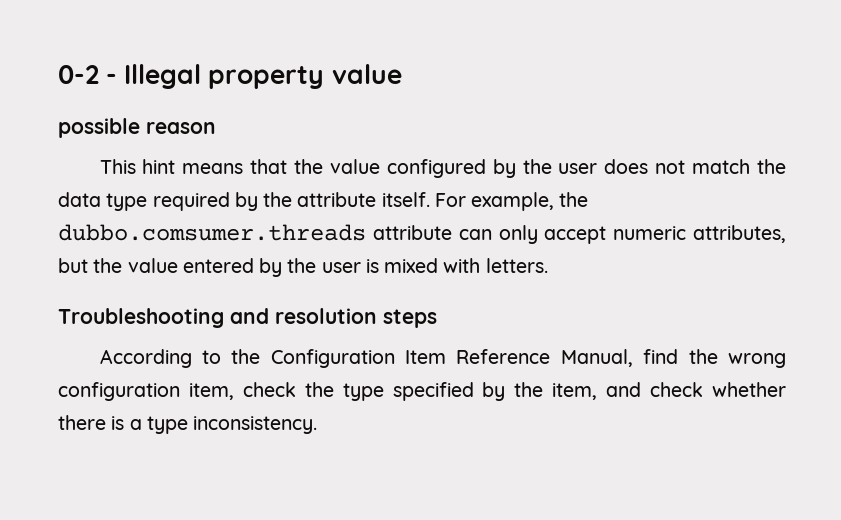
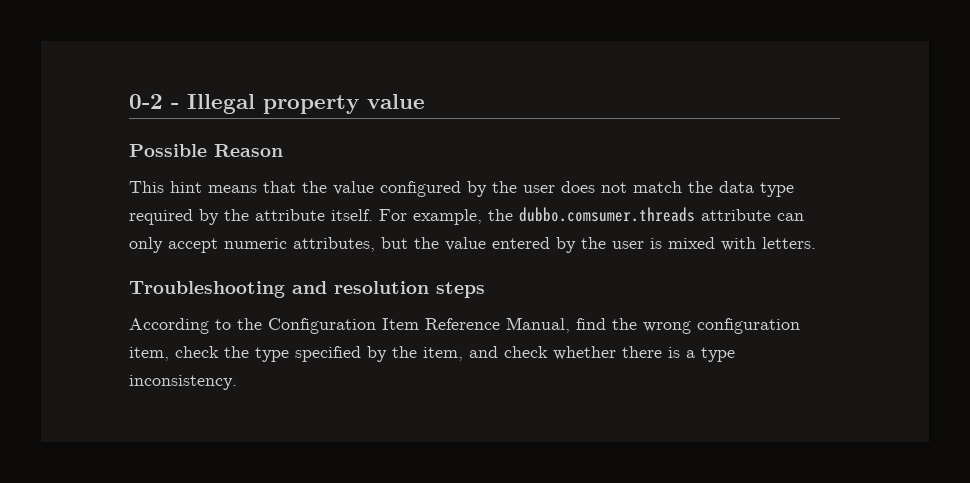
- possible reason
+ Possible Reason

